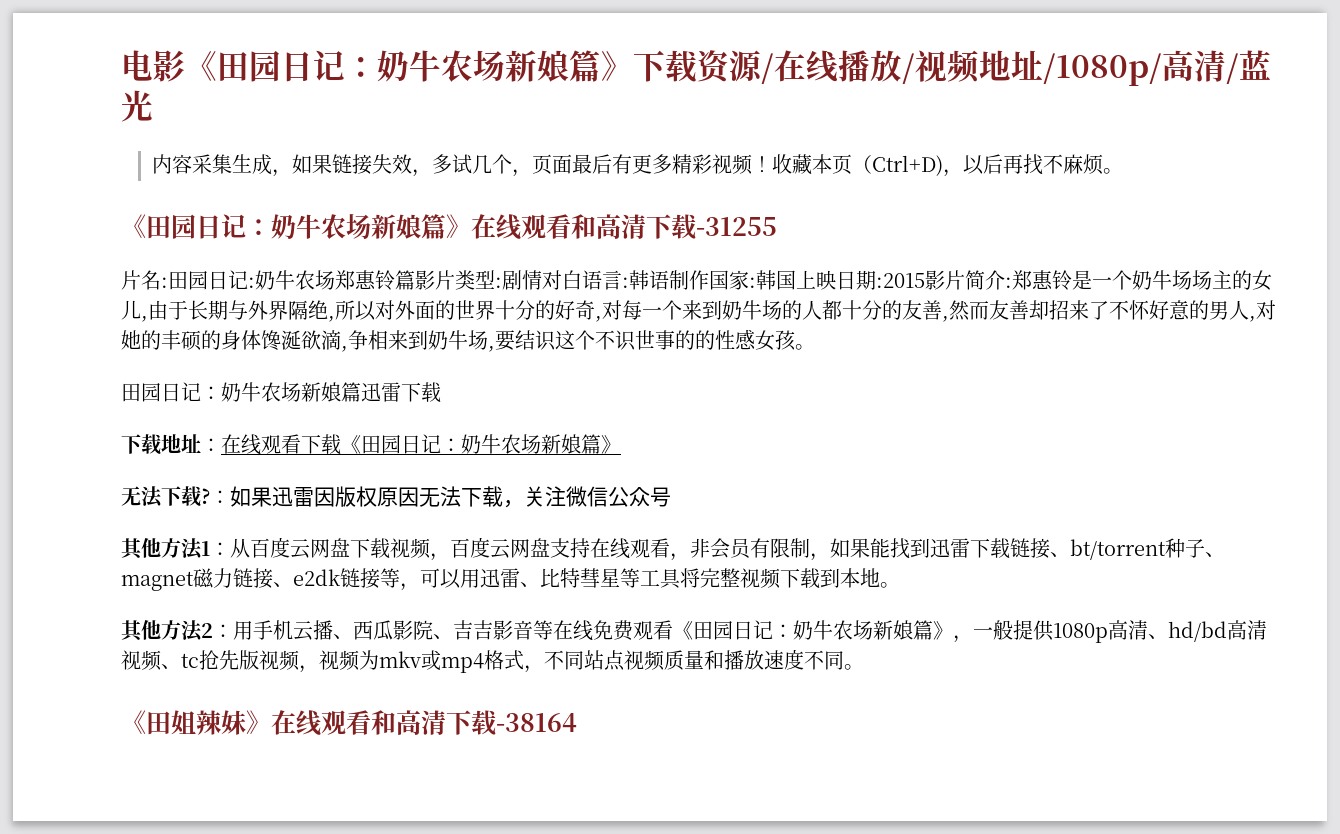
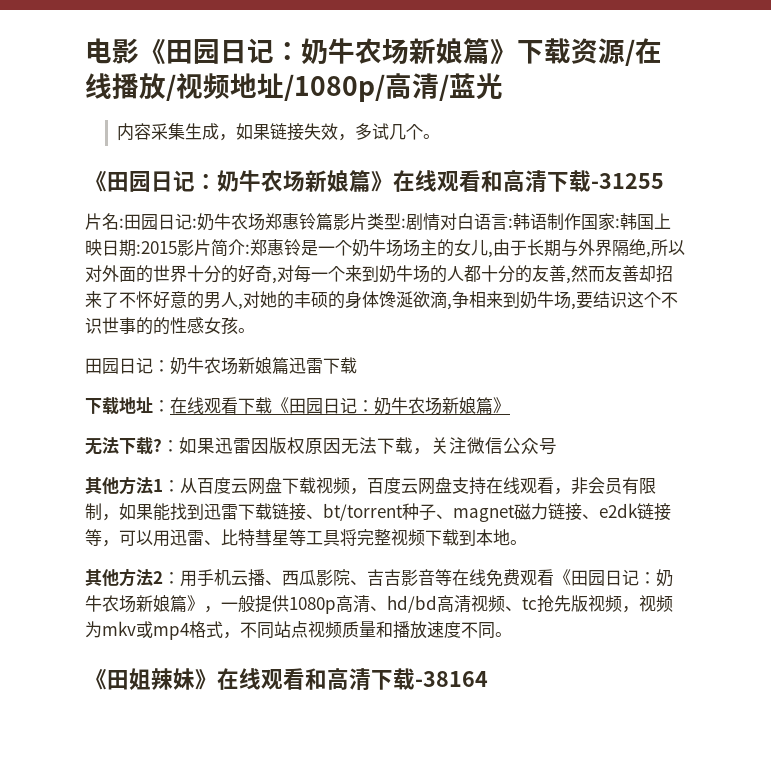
- 内容采集生成，如果链接失效，多试几个，页面最后有更多精彩视频！收藏本页（Ctrl+D)，以后再找不麻烦。
+ 内容采集生成，如果链接失效，多试几个。

